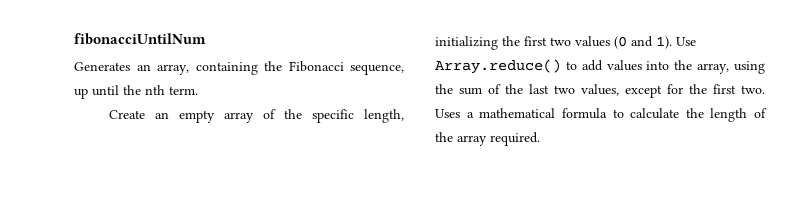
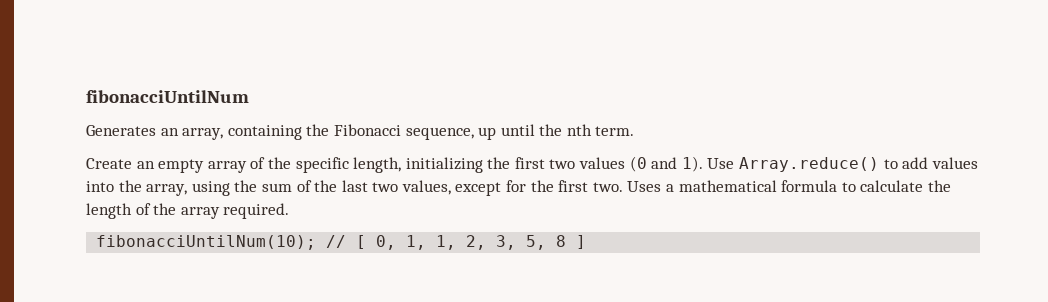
+ fibonacciUntilNum(10); // [ 0, 1, 1, 2, 3, 5, 8 ]

